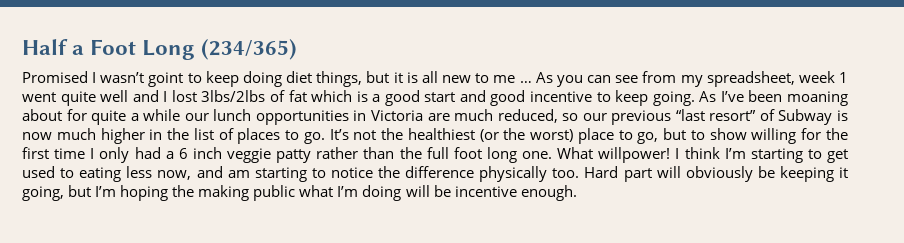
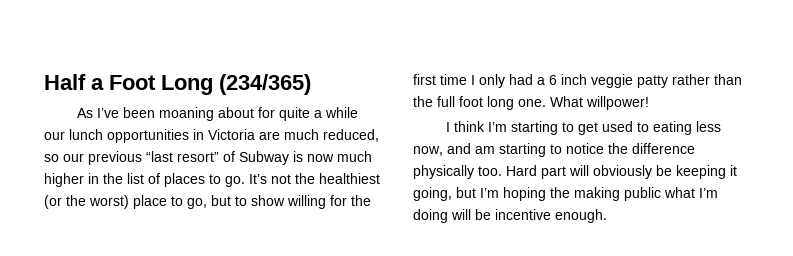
- Promised I wasn’t goint to keep doing diet things, but it is all new to me … As you can see from my spreadsheet, week 1 went quite well and I lost 3lbs/2lbs of fat which is a good start and good incentive to keep going.
- What willpower! I think I’m starting to get used to eating less now, and am starting to notice the difference physically too.
+ What willpower!
+ I think I’m starting to get used to eating less now, and am starting to notice the difference physically too.

